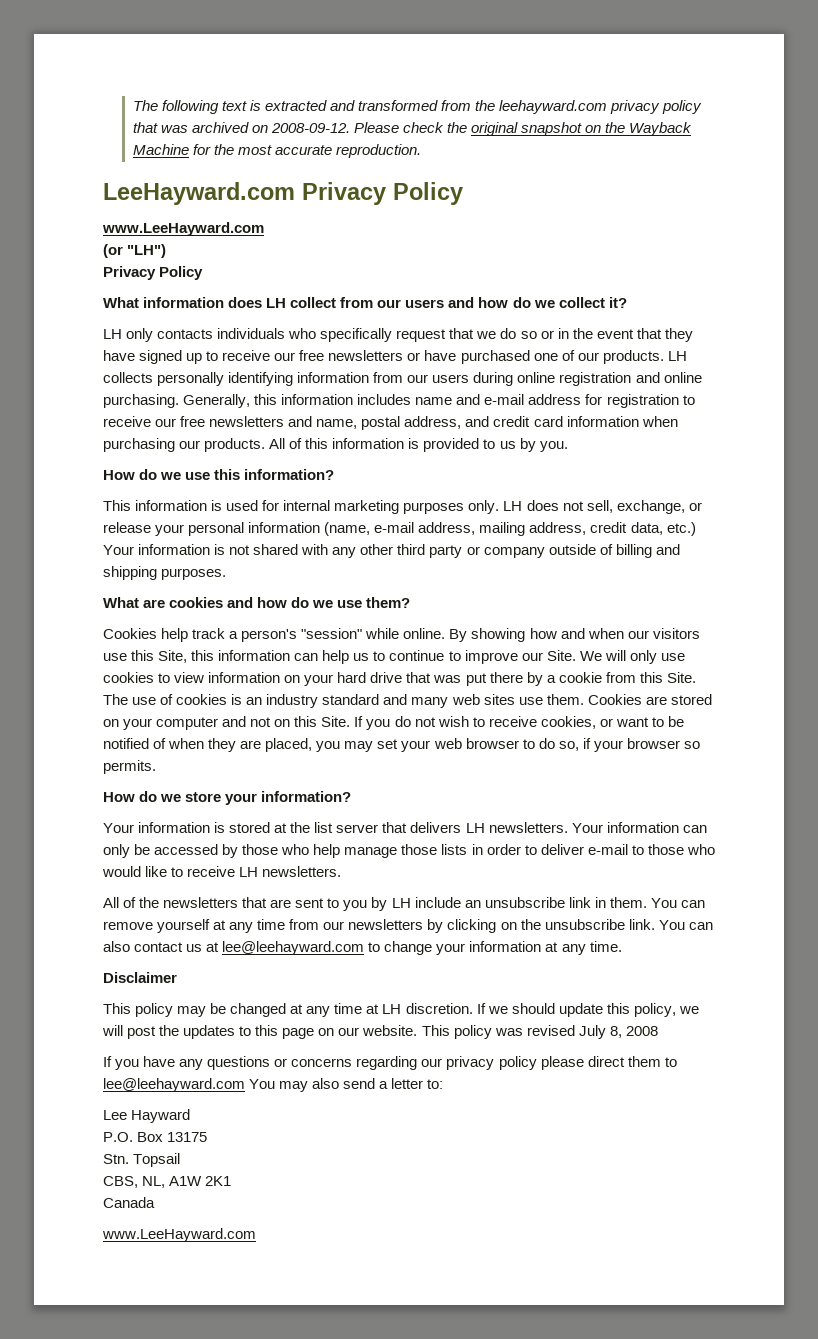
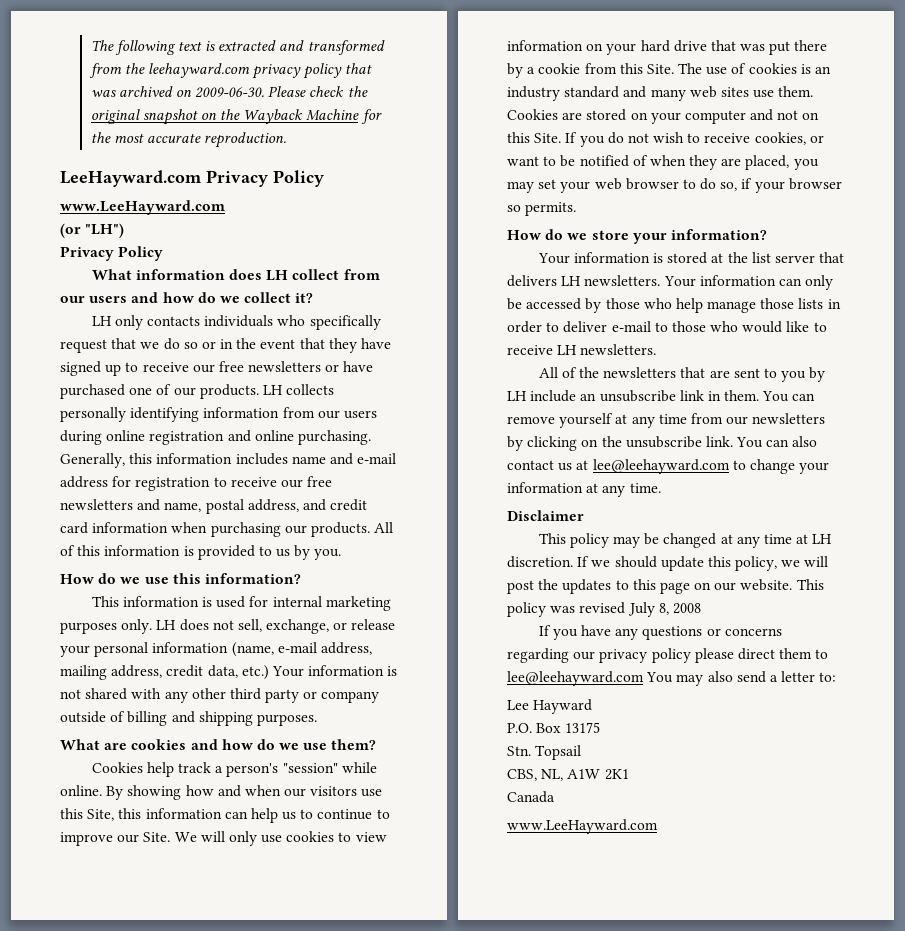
- The following text is extracted and transformed from the leehayward.com privacy policy that was archived on 2008-09-12.
+ The following text is extracted and transformed from the leehayward.com privacy policy that was archived on 2009-06-30.

